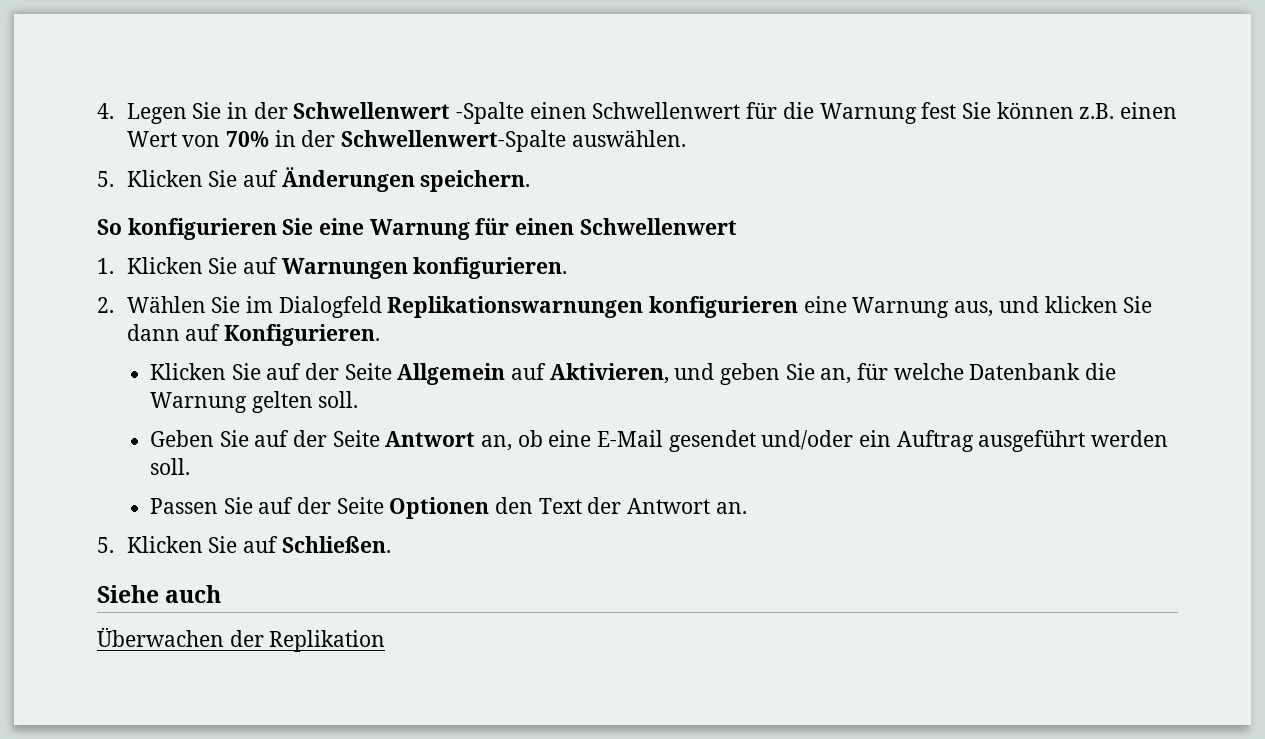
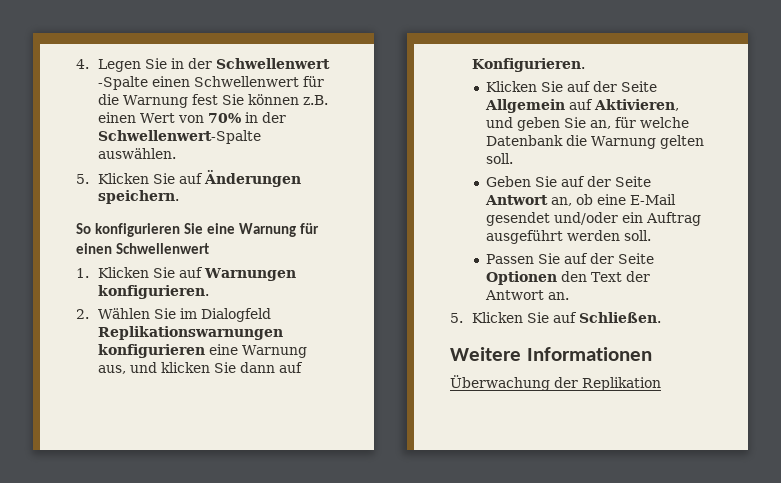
- Siehe auch
- Überwachen der Replikation
+ Weitere Informationen
+ Überwachung der Replikation

